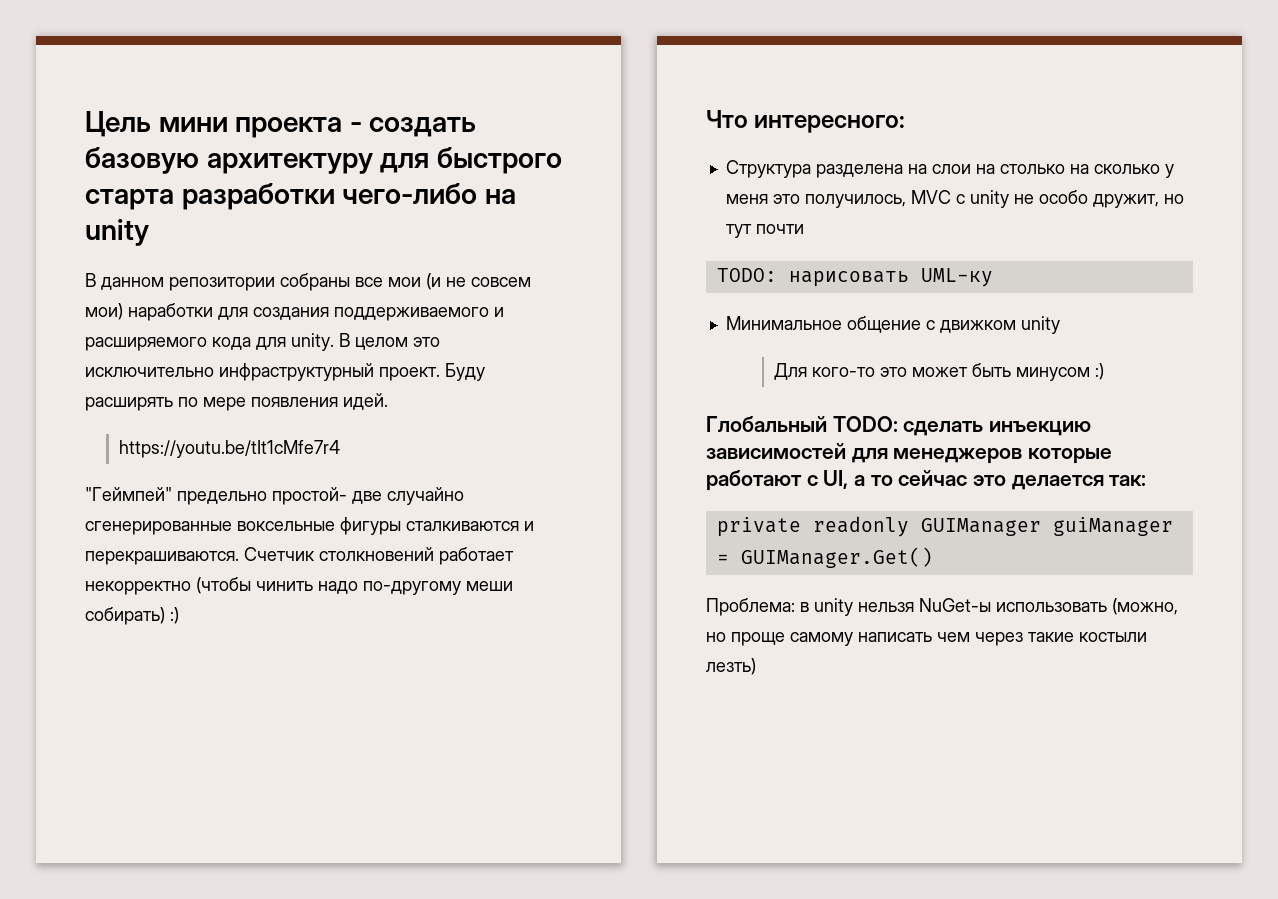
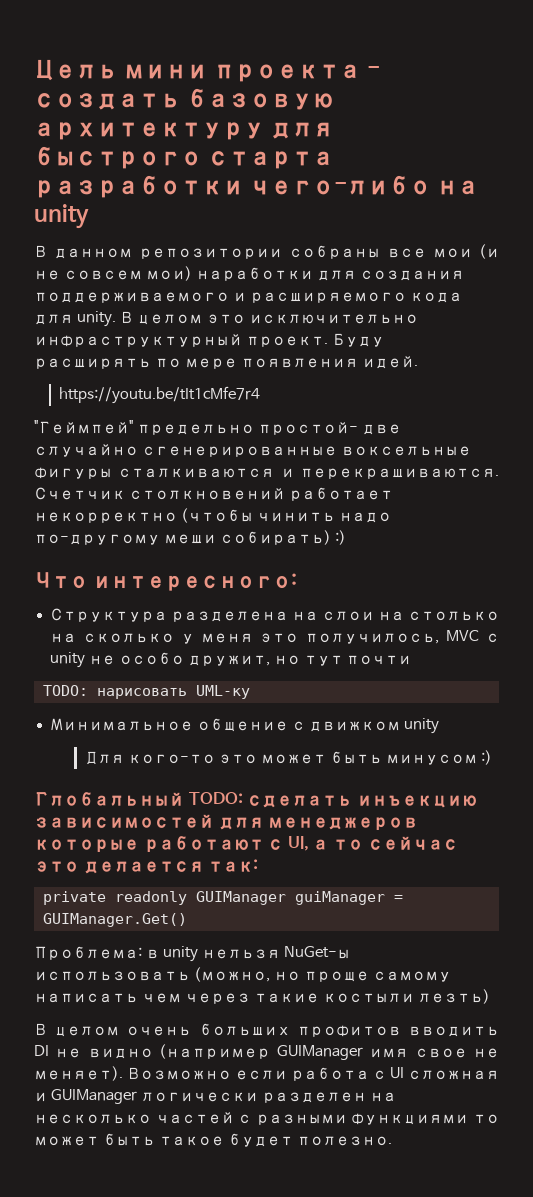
+ В целом очень больших профитов вводить DI не видно (например GUIManager имя свое не меняет). Возможно если работа с UI сложная и GUIManager логически разделен на несколько частей с разными функциями то может быть такое будет полезно.

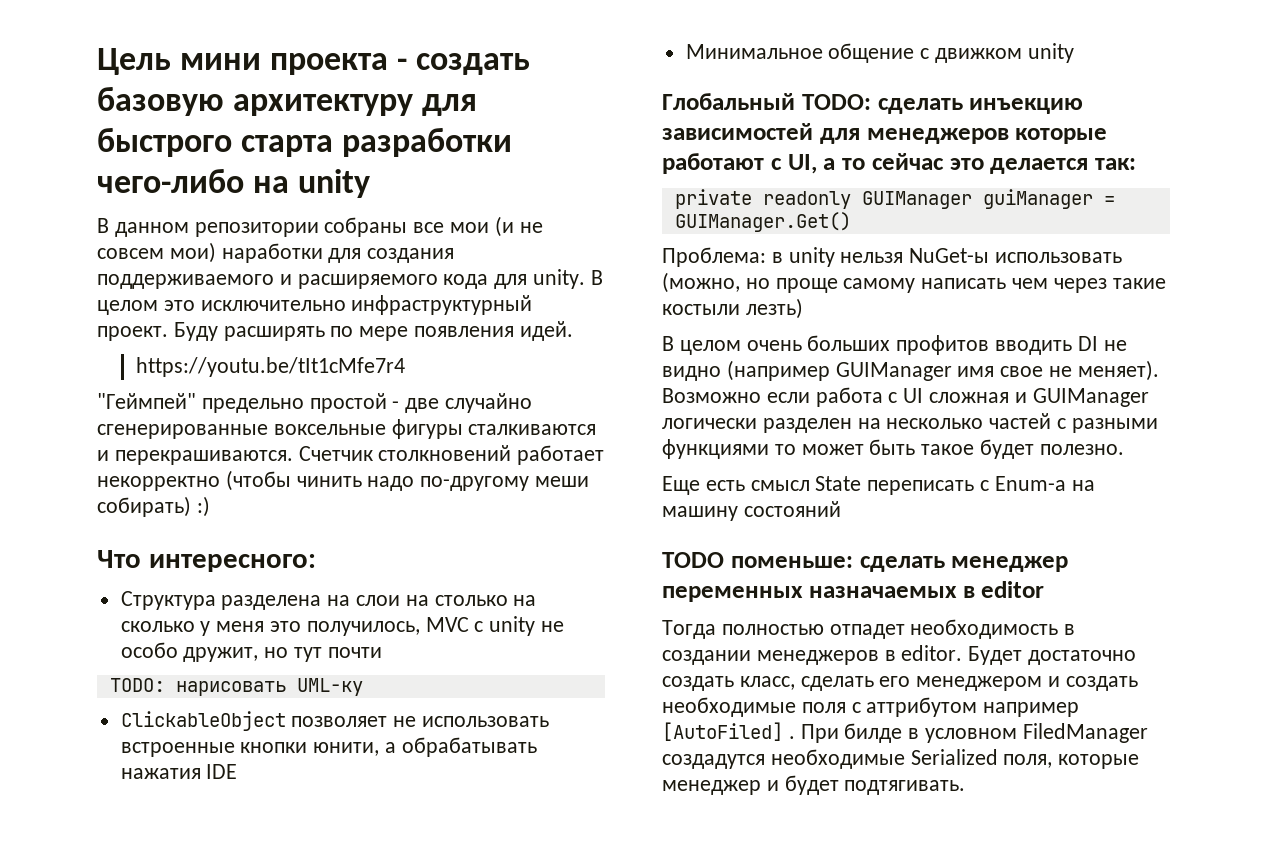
- "Геймпей" предельно простой- две случайно сгенерированные воксельные фигуры сталкиваются и перекрашиваются.
+ "Геймпей" предельно простой - две случайно сгенерированные воксельные фигуры сталкиваются и перекрашиваются.
+ ClickableObject позволяет не использовать встроенные кнопки юнити, а обрабатывать нажатия IDE
- Для кого-то это может быть минусом :)
+ Еще есть смысл State переписать с Enum-а на машину состояний
+ TODO поменьше: сделать менеджер переменных назначаемых в editor
+ Тогда полностью отпадет необходимость в создании менеджеров в editor. Будет достаточно создать класс, сделать его менеджером и создать необходимые поля с аттрибутом например [AutoFiled] . При билде в условном FiledManager создадутся необходимые Serialized поля, которые менеджер и будет подтягивать.

